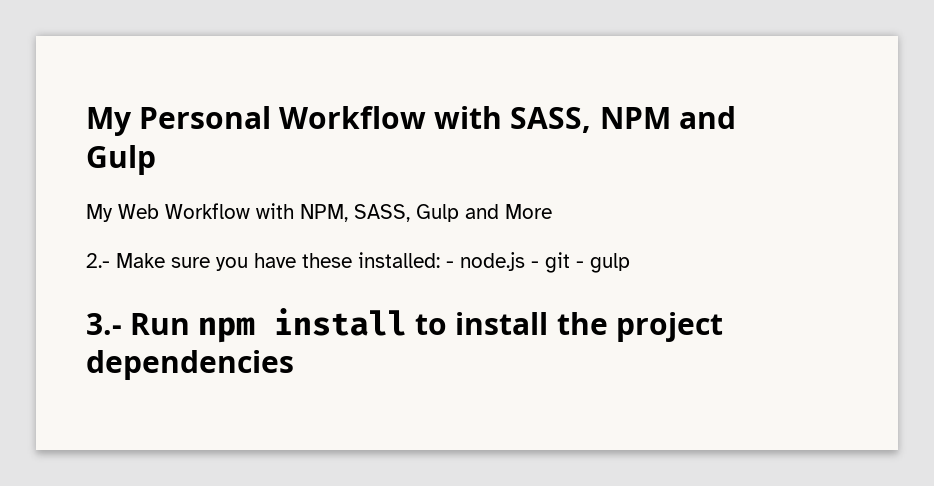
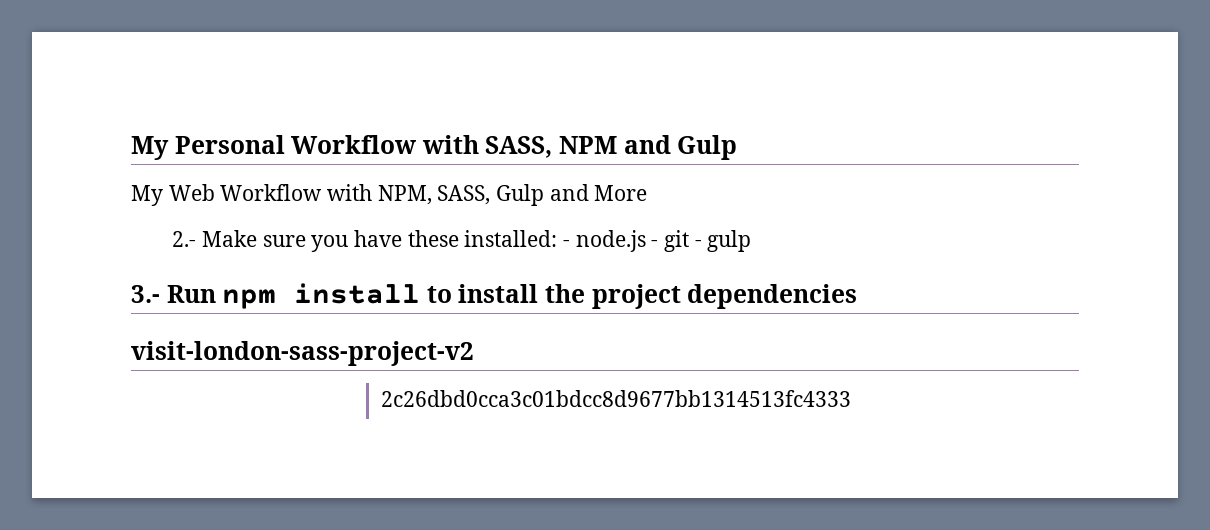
+ visit-london-sass-project-v2
+ 2c26dbd0cca3c01bdcc8d9677bb1314513fc4333

